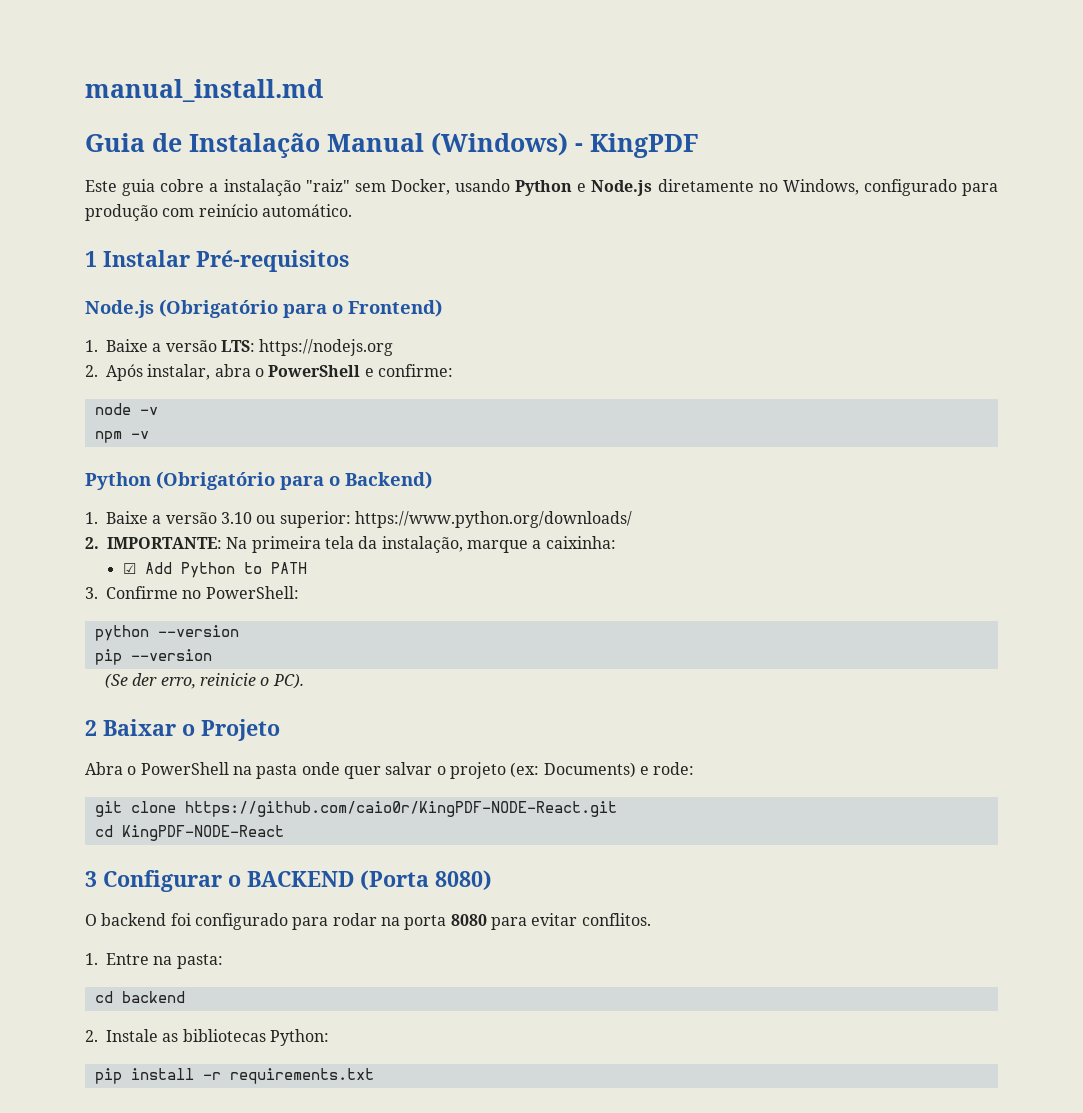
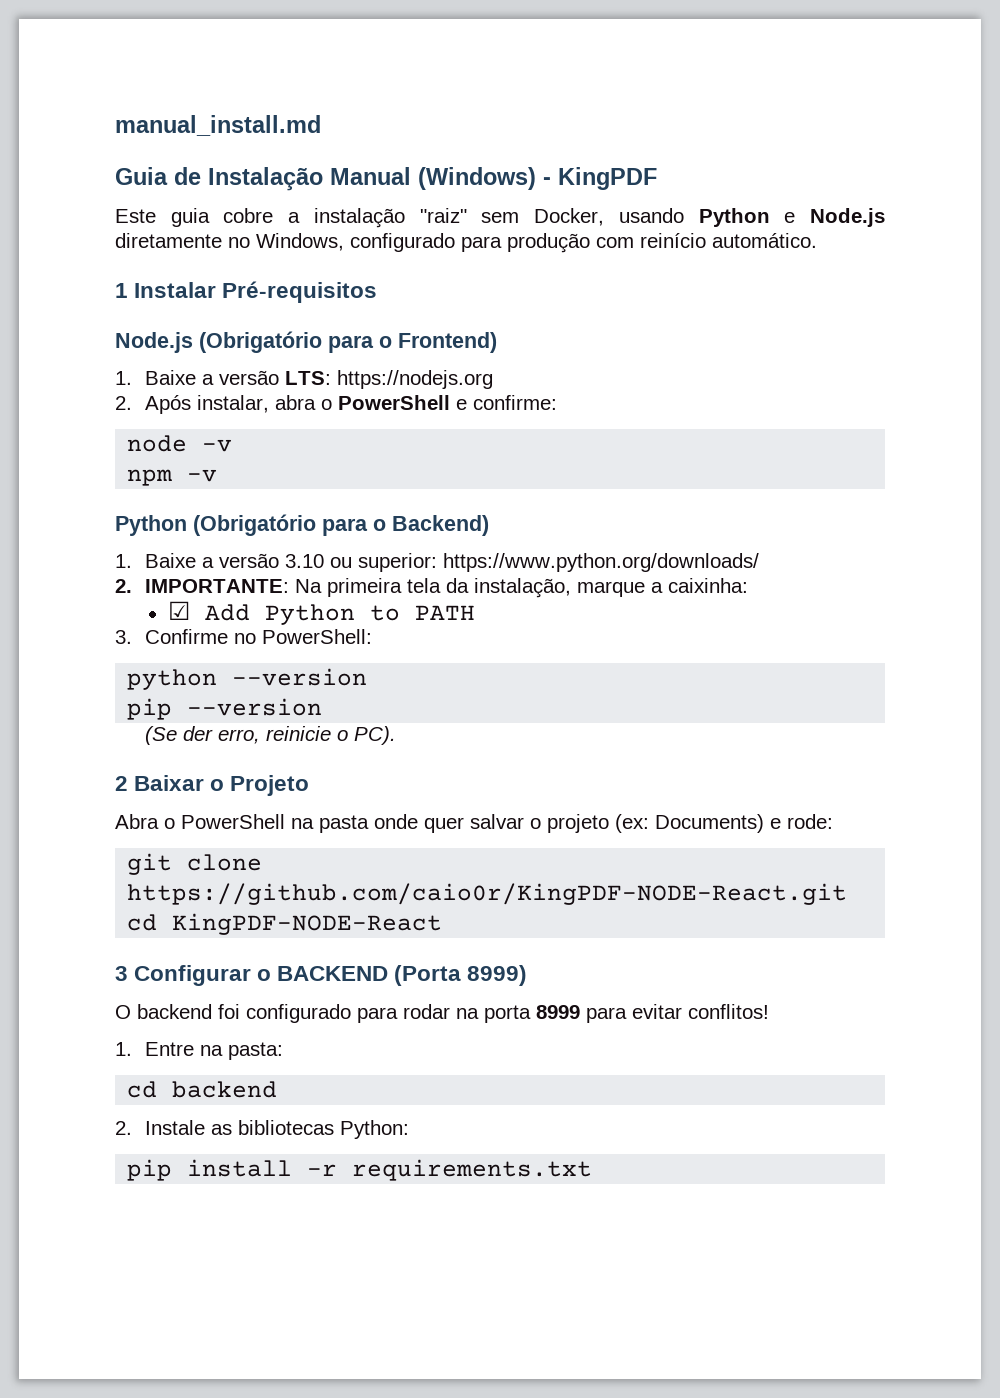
- 3 Configurar o BACKEND (Porta 8080)
+ 3 Configurar o BACKEND (Porta 8999)
- O backend foi configurado para rodar na porta 8080 para evitar conflitos.
+ O backend foi configurado para rodar na porta 8999 para evitar conflitos!

